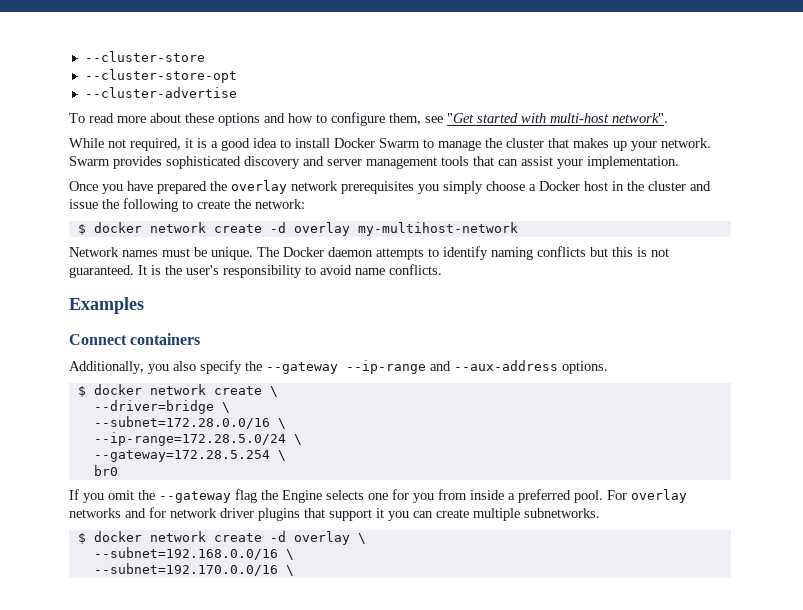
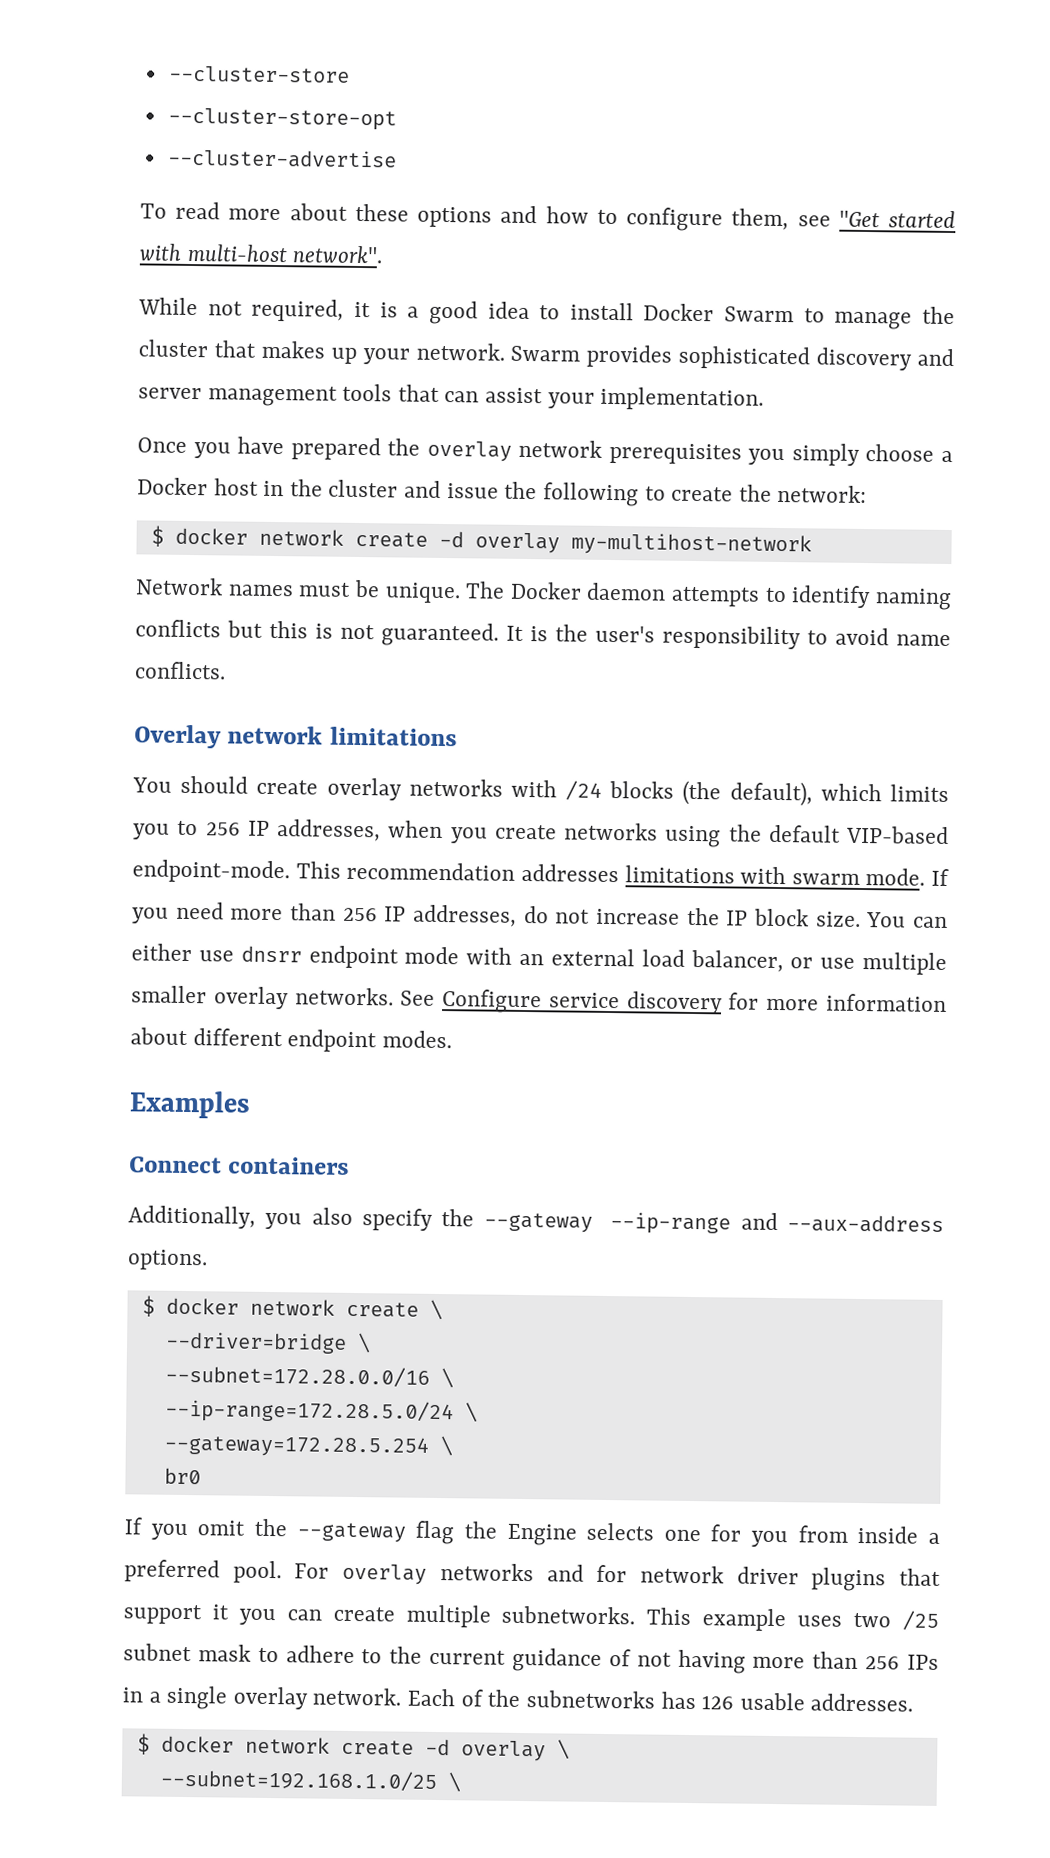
+ Overlay network limitations
+ You should create overlay networks with /24 blocks (the default), which limits you to 256 IP addresses, when you create networks using the default VIP-based endpoint-mode. This recommendation addresses limitations with swarm mode. If you need more than 256 IP addresses, do not increase the IP block size. You can either use dnsrr endpoint mode with an external load balancer, or use multiple smaller overlay networks. See Configure service discovery for more information about different endpoint modes.
+ This example uses two /25 subnet mask to adhere to the current guidance of not having more than 256 IPs in a single overlay network. Each of the subnetworks has 126 usable addresses.
- --subnet=192.168.0.0/16 \
- --subnet=192.170.0.0/16 \
+ --subnet=192.168.1.0/25 \

